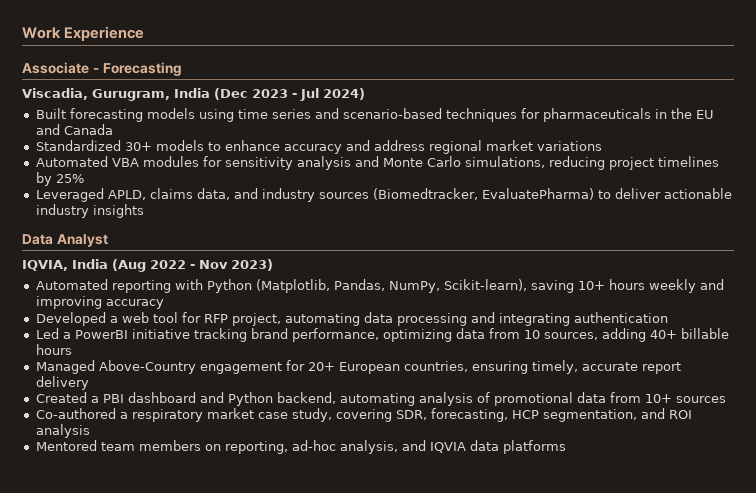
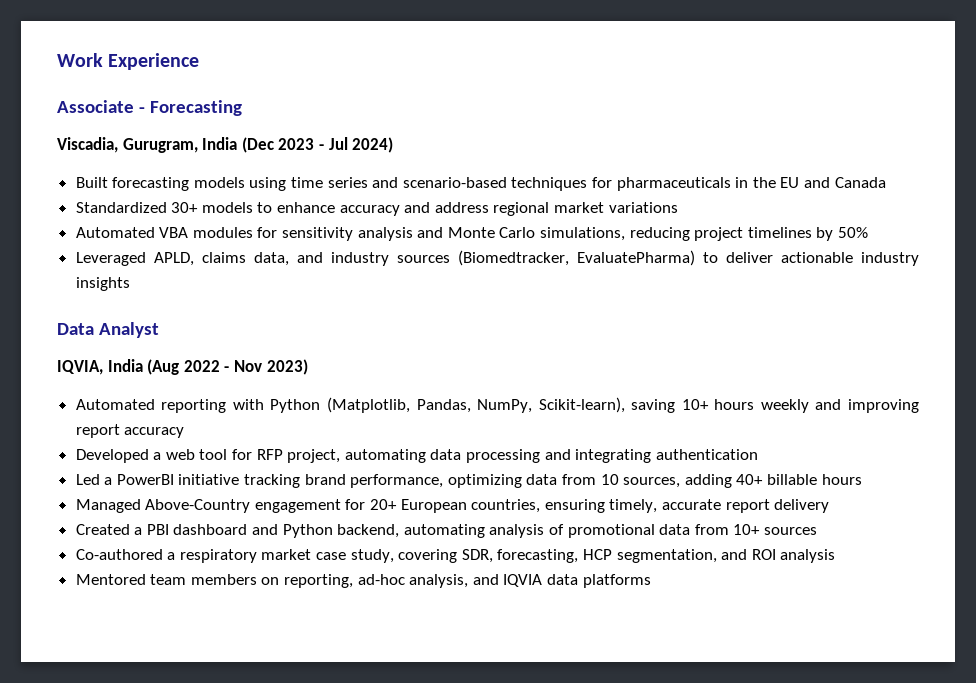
- Automated VBA modules for sensitivity analysis and Monte Carlo simulations, reducing project timelines by 25%
+ Automated VBA modules for sensitivity analysis and Monte Carlo simulations, reducing project timelines by 50%
- Automated reporting with Python (Matplotlib, Pandas, NumPy, Scikit-learn), saving 10+ hours weekly and improving accuracy
+ Automated reporting with Python (Matplotlib, Pandas, NumPy, Scikit-learn), saving 10+ hours weekly and improving report accuracy

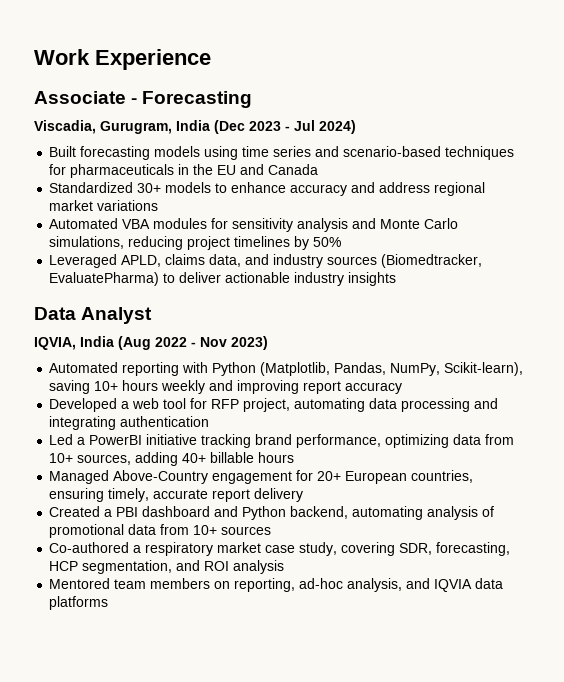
- Led a PowerBI initiative tracking brand performance, optimizing data from 10 sources, adding 40+ billable hours
+ Led a PowerBI initiative tracking brand performance, optimizing data from 10+ sources, adding 40+ billable hours

